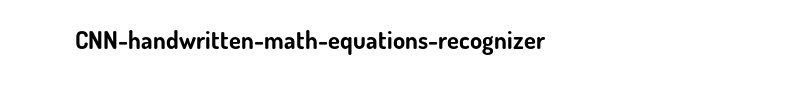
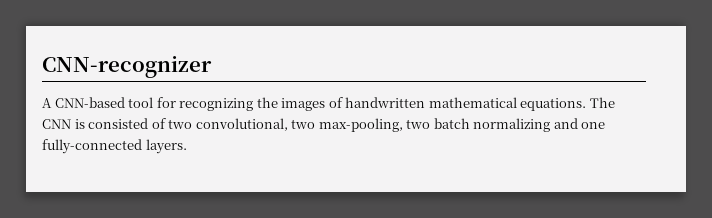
- CNN-handwritten-math-equations-recognizer
+ CNN-recognizer
+ A CNN-based tool for recognizing the images of handwritten mathematical equations. The CNN is consisted of two convolutional, two max-pooling, two batch normalizing and one fully-connected layers.

